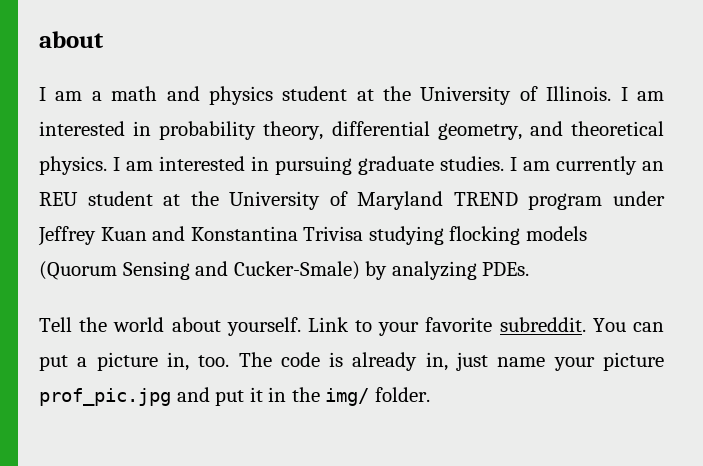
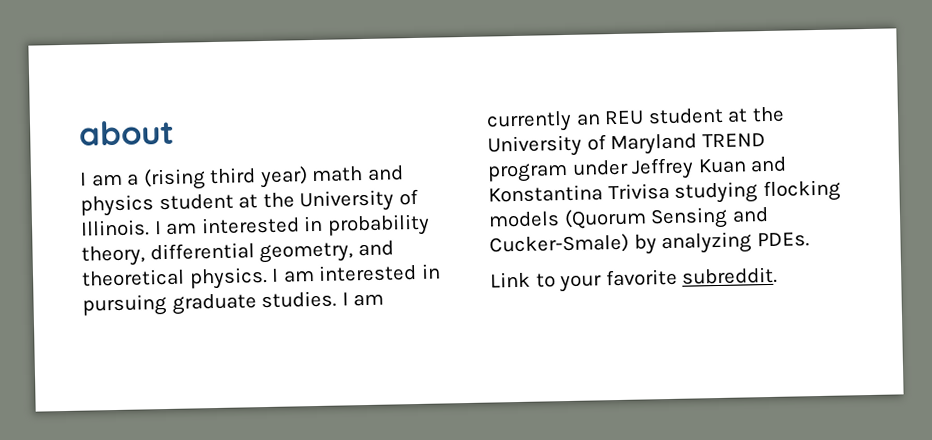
- I am a math and physics student at the University of Illinois.
+ I am a (rising third year) math and physics student at the University of Illinois.
- Tell the world about yourself.
- You can put a picture in, too. The code is already in, just name your picture prof_pic.jpg and put it in the img/ folder.

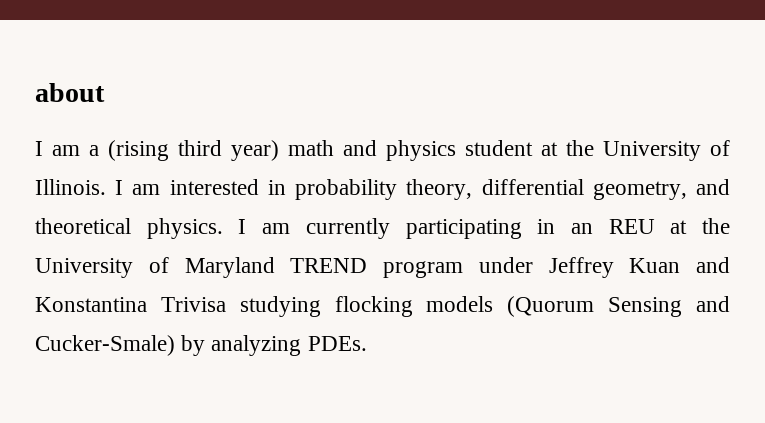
- I am interested in pursuing graduate studies. I am currently an REU student at the University of Maryland TREND program under Jeffrey Kuan and Konstantina Trivisa studying flocking models (Quorum Sensing and Cucker-Smale) by analyzing PDEs.
+ I am currently participating in an REU at the University of Maryland TREND program under Jeffrey Kuan and Konstantina Trivisa studying flocking models (Quorum Sensing and Cucker-Smale) by analyzing PDEs.
- Link to your favorite subreddit.

